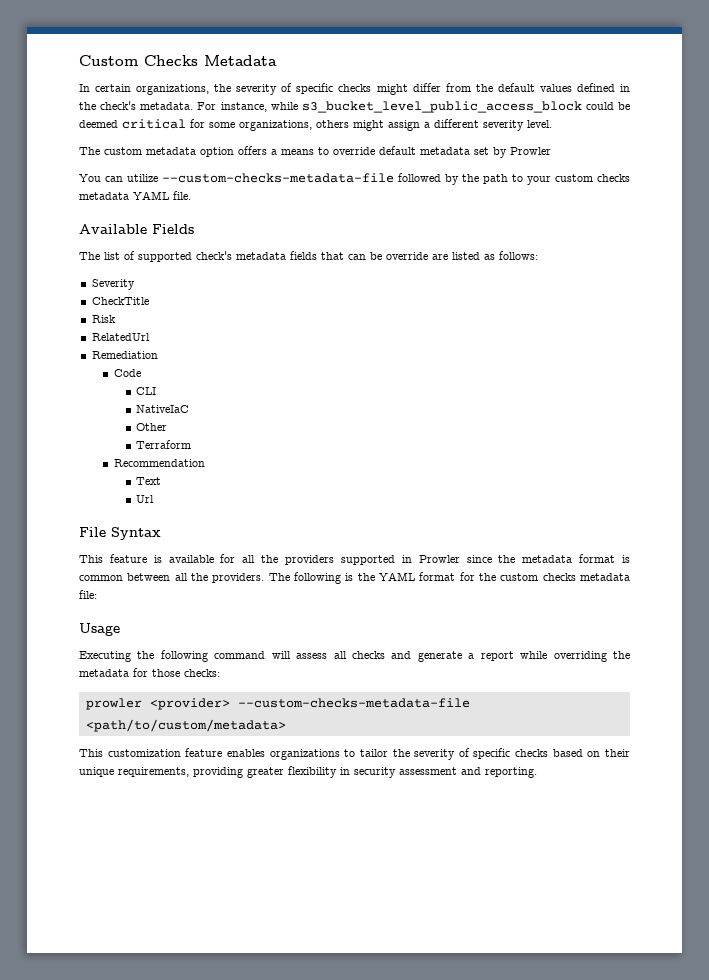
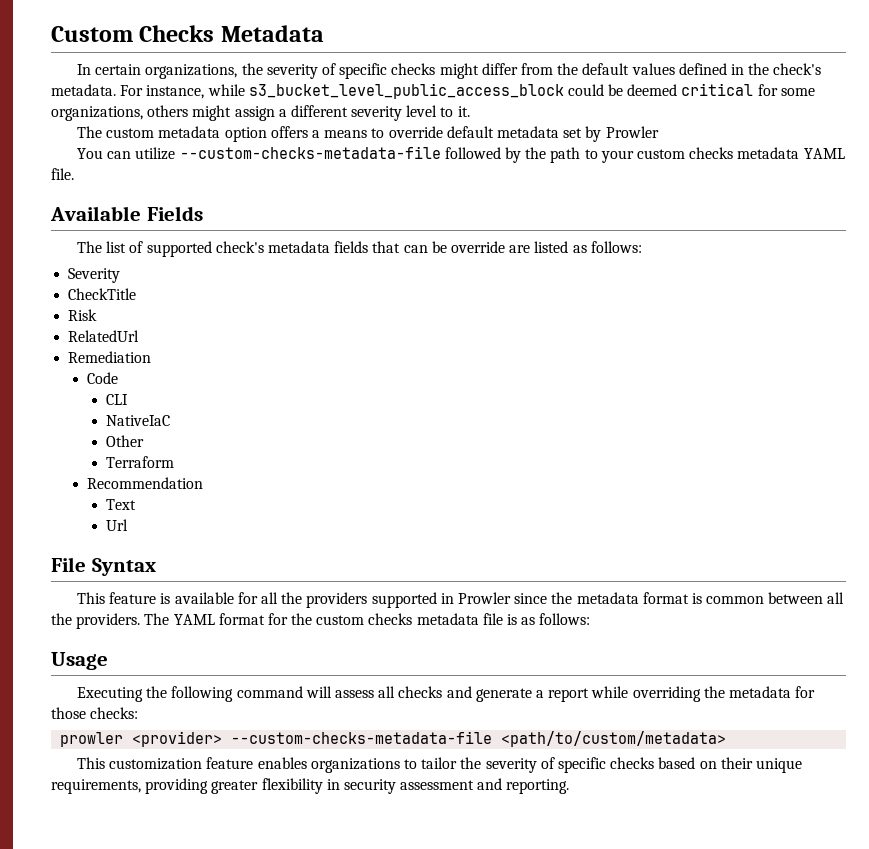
- For instance, while s3_bucket_level_public_access_block could be deemed critical for some organizations, others might assign a different severity level.
+ For instance, while s3_bucket_level_public_access_block could be deemed critical for some organizations, others might assign a different severity level to it.
- The following is the YAML format for the custom checks metadata file:
+ The YAML format for the custom checks metadata file is as follows:

